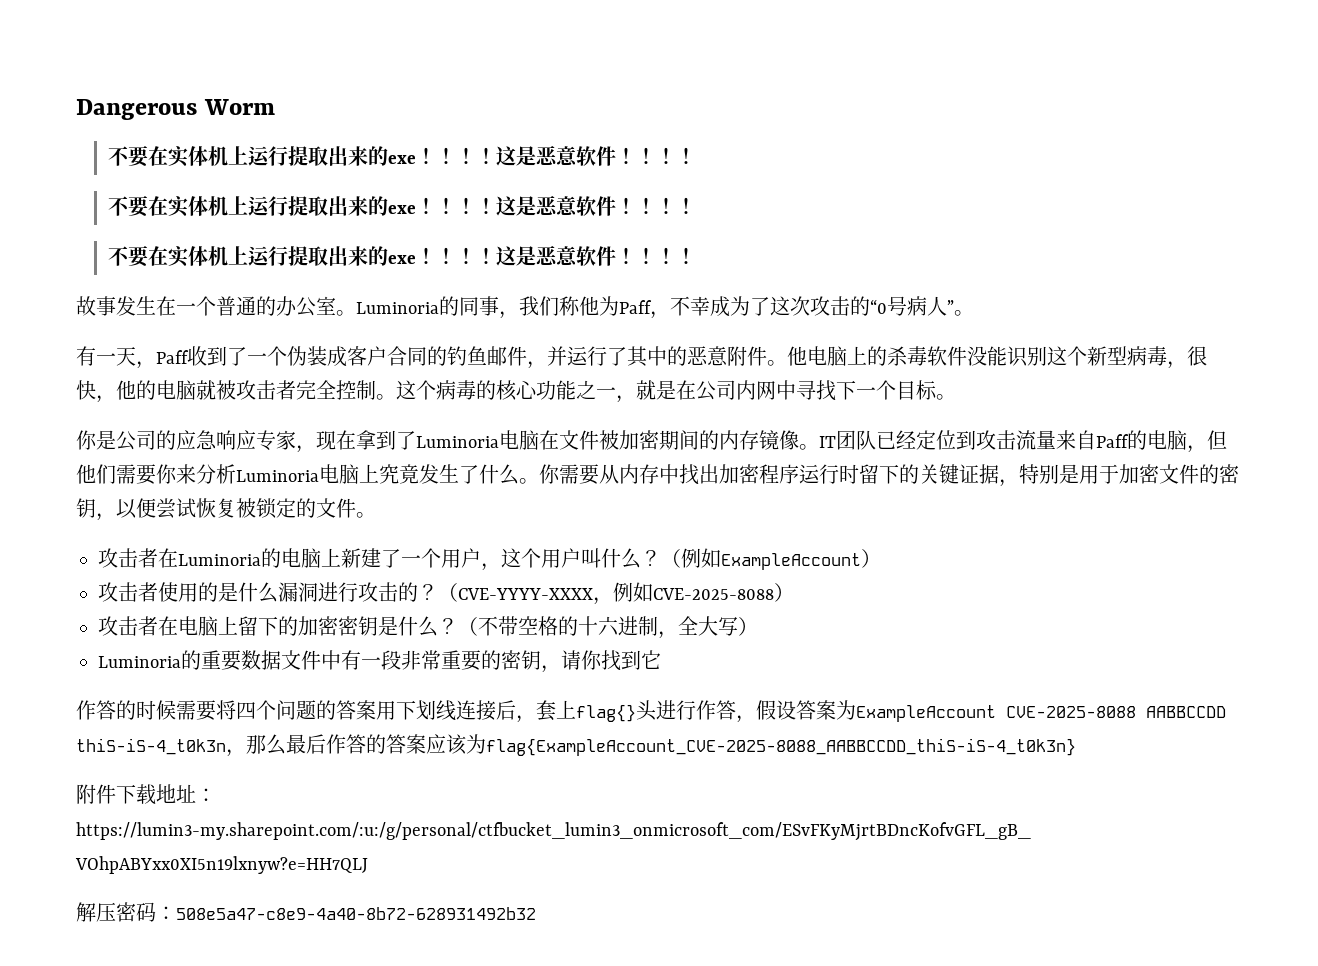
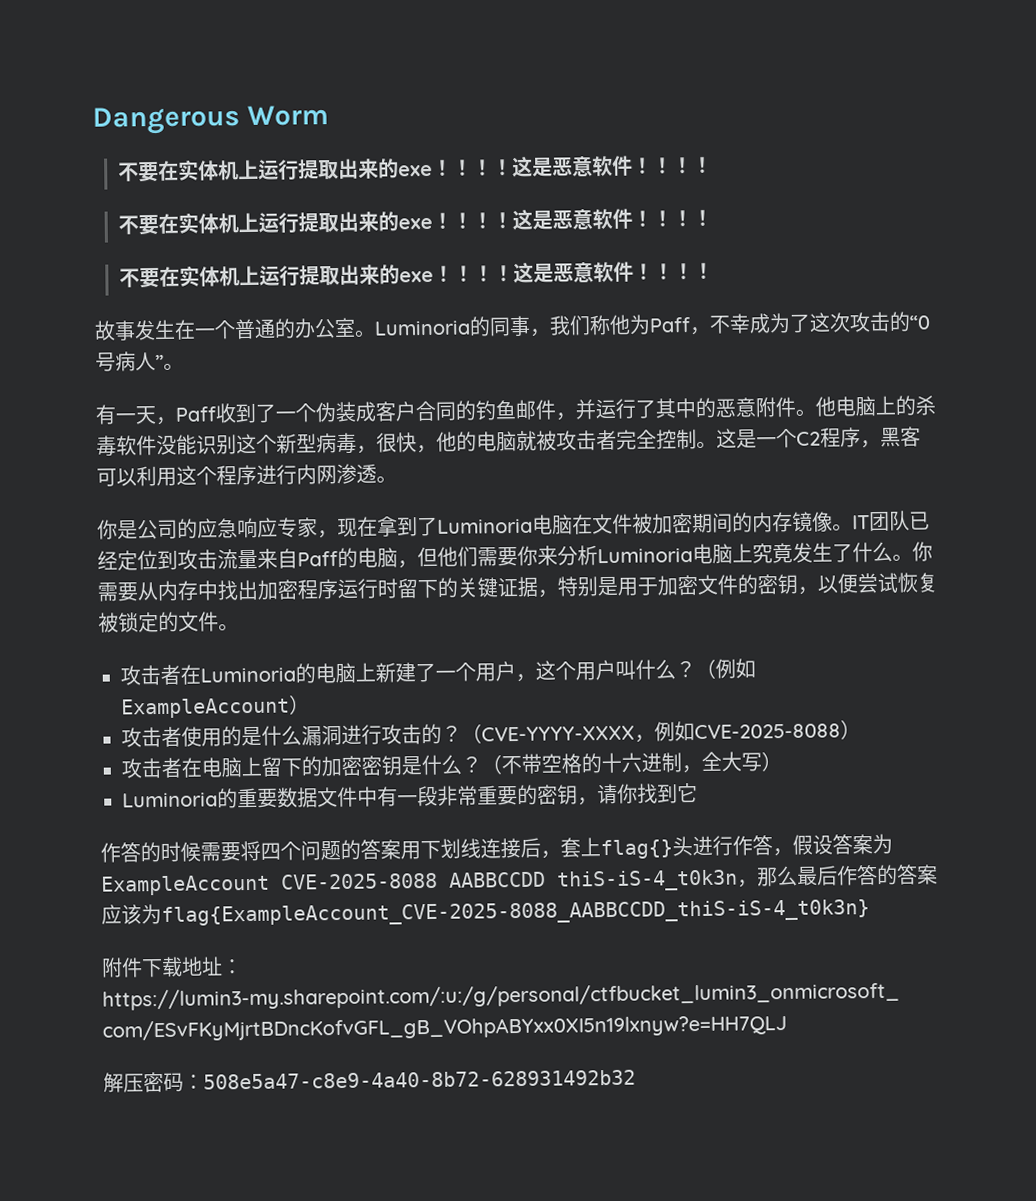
- 这个病毒的核心功能之一，就是在公司内网中寻找下一个目标。
+ 这是一个C2程序，黑客可以利用这个程序进行内网渗透。

